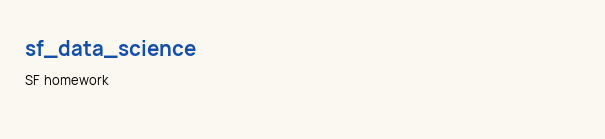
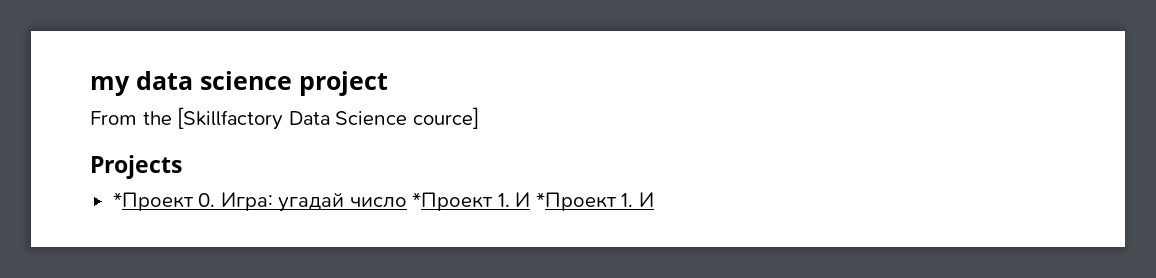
- sf_data_science
- SF homework
+ my data science project
+ From the [Skillfactory Data Science cource]
+ Projects
+ *Проект 0. Игра: угадай число *Проект 1. И *Проект 1. И

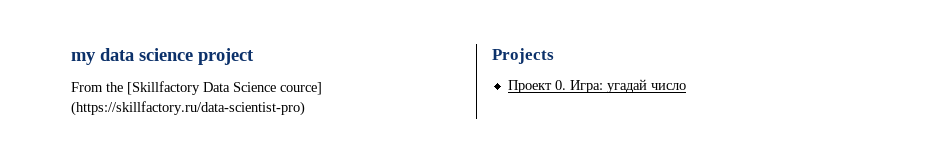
- From the [Skillfactory Data Science cource]
+ From the [Skillfactory Data Science cource] (https://skillfactory.ru/data-scientist-pro)
- *Проект 0. Игра: угадай число *Проект 1. И *Проект 1. И
+ Проект 0. Игра: угадай число

